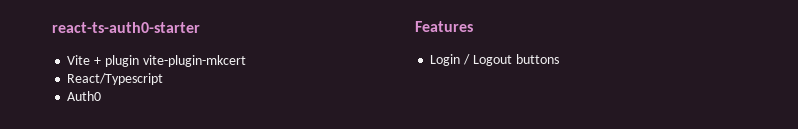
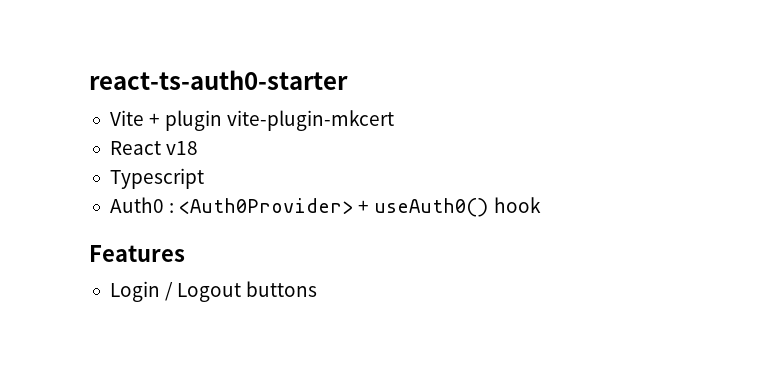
- React/Typescript
- Auth0
+ React v18
+ Typescript
+ Auth0 : <Auth0Provider> + useAuth0() hook

